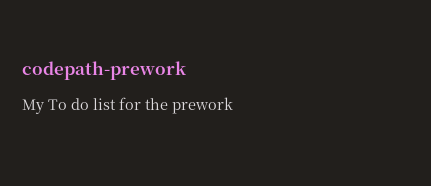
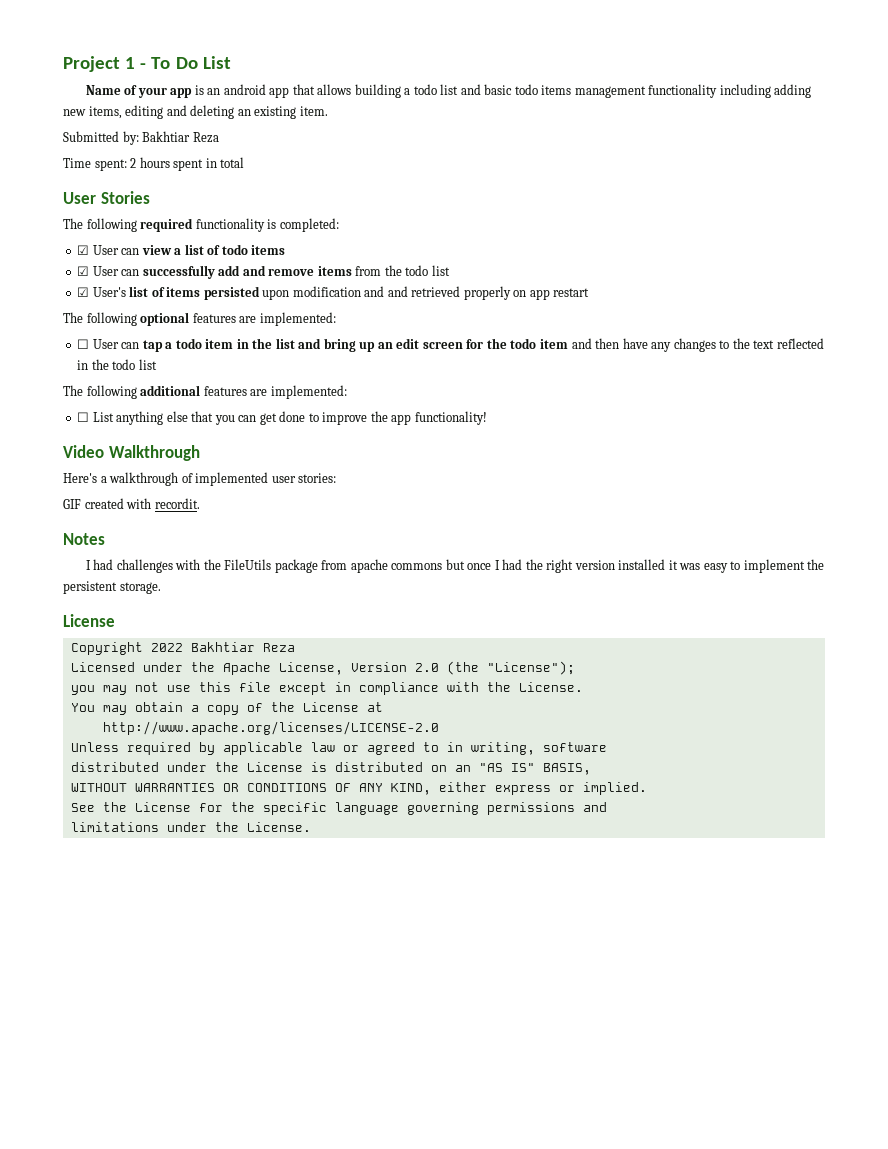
- codepath-prework
- My To do list for the prework
+ Project 1 - To Do List
+ Name of your app is an android app that allows building a todo list and basic todo items management functionality including adding new items, editing and deleting an existing item.
+ Submitted by: Bakhtiar Reza
+ Time spent: 2 hours spent in total
+ User Stories
+ The following required functionality is completed:
+ ☑ User can view a list of todo items
+ ☑ User can successfully add and remove items from the todo list
+ ☑ User's list of items persisted upon modification and and retrieved properly on app restart
+ The following optional features are implemented:
+ ☐ User can tap a todo item in the list and bring up an edit screen for the todo item and then have any changes to the text reflected in the todo list
+ The following additional features are implemented:
+ ☐ List anything else that you can get done to improve the app functionality!
+ Video Walkthrough
+ Here's a walkthrough of implemented user stories:
+ GIF created with recordit.
+ Notes
+ I had challenges with the FileUtils package from apache commons but once I had the right version installed it was easy to implement the persistent storage.
+ License
+ Copyright 2022 Bakhtiar Reza
+ Licensed under the Apache License, Version 2.0 (the "License");
+ you may not use this file except in compliance with the License.
+ You may obtain a copy of the License at
+ http://www.apache.org/licenses/LICENSE-2.0
+ Unless required by applicable law or agreed to in writing, software
+ distributed under the License is distributed on an "AS IS" BASIS,
+ WITHOUT WARRANTIES OR CONDITIONS OF ANY KIND, either express or implied.
+ See the License for the specific language governing permissions and
+ limitations under the License.

